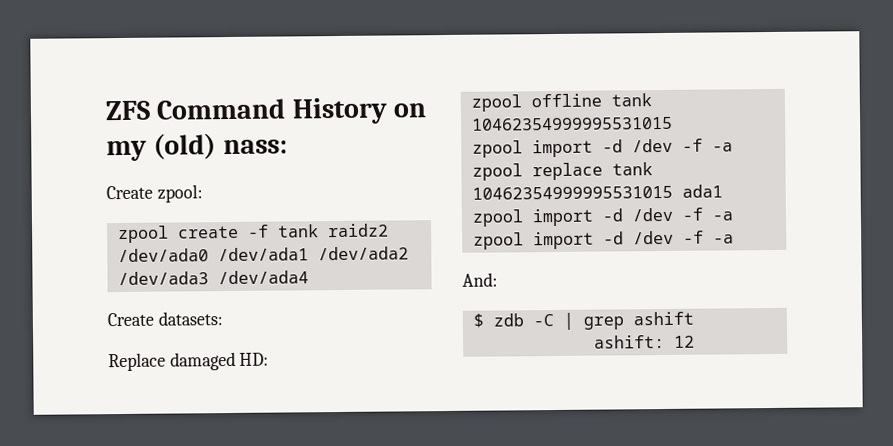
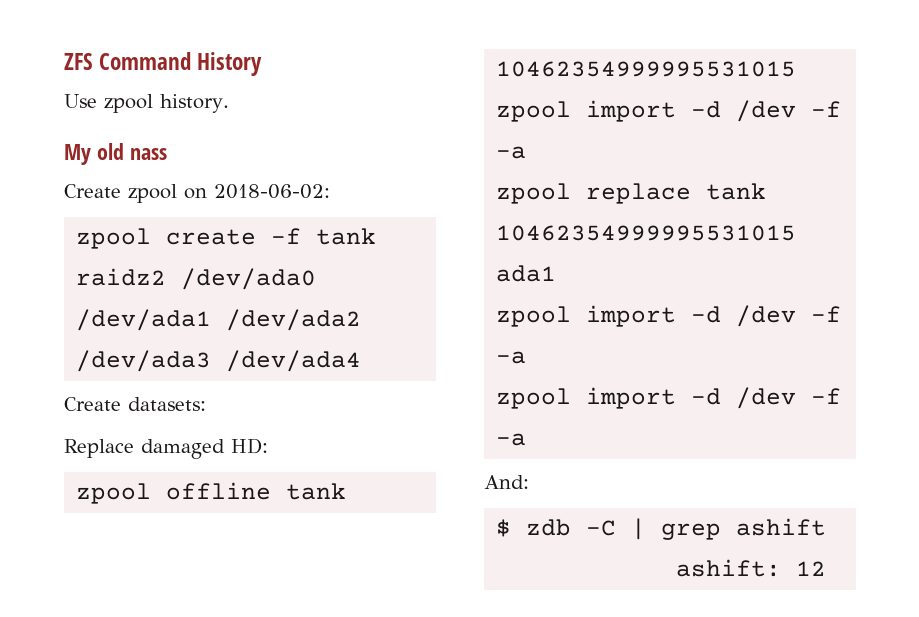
- ZFS Command History on my (old) nass:
- Create zpool:
+ ZFS Command History
+ Use zpool history.
+ My old nass
+ Create zpool on 2018-06-02:

